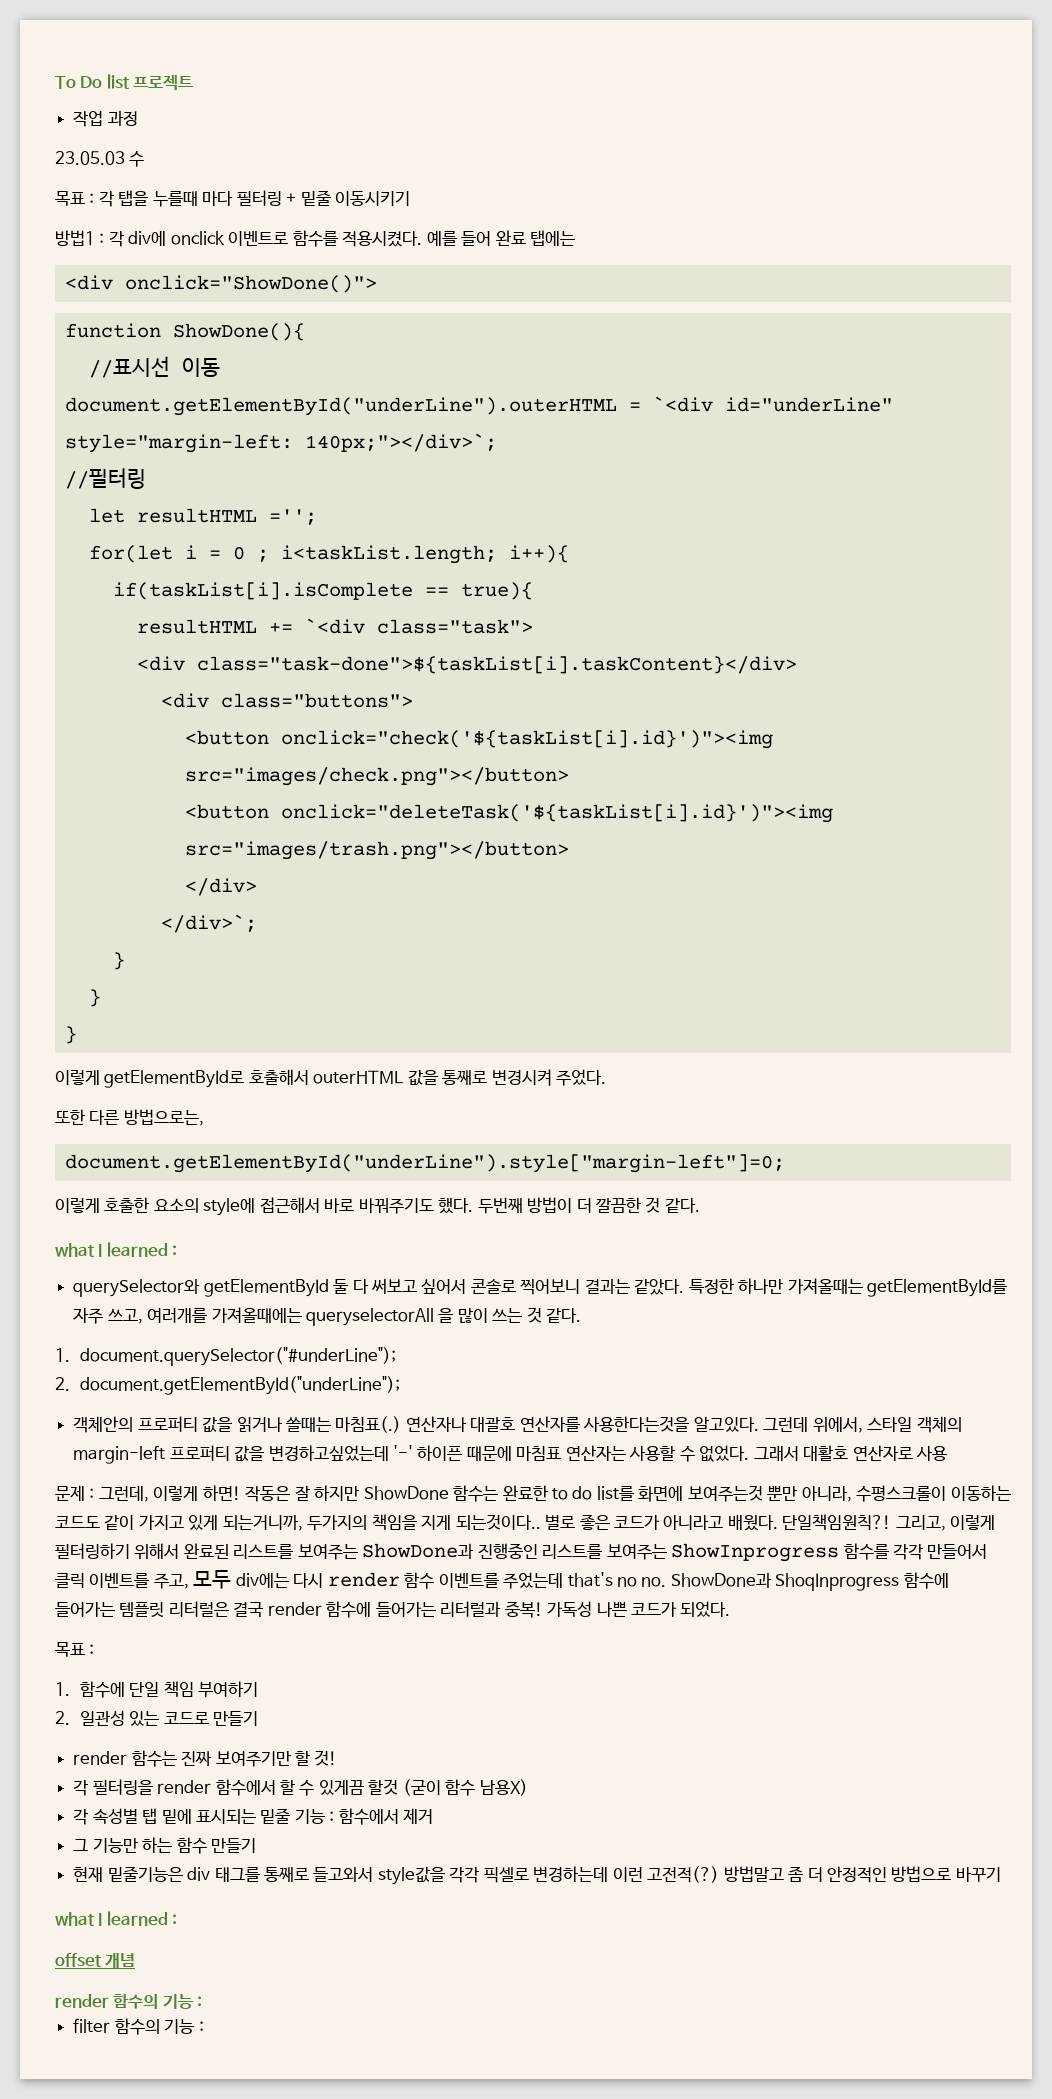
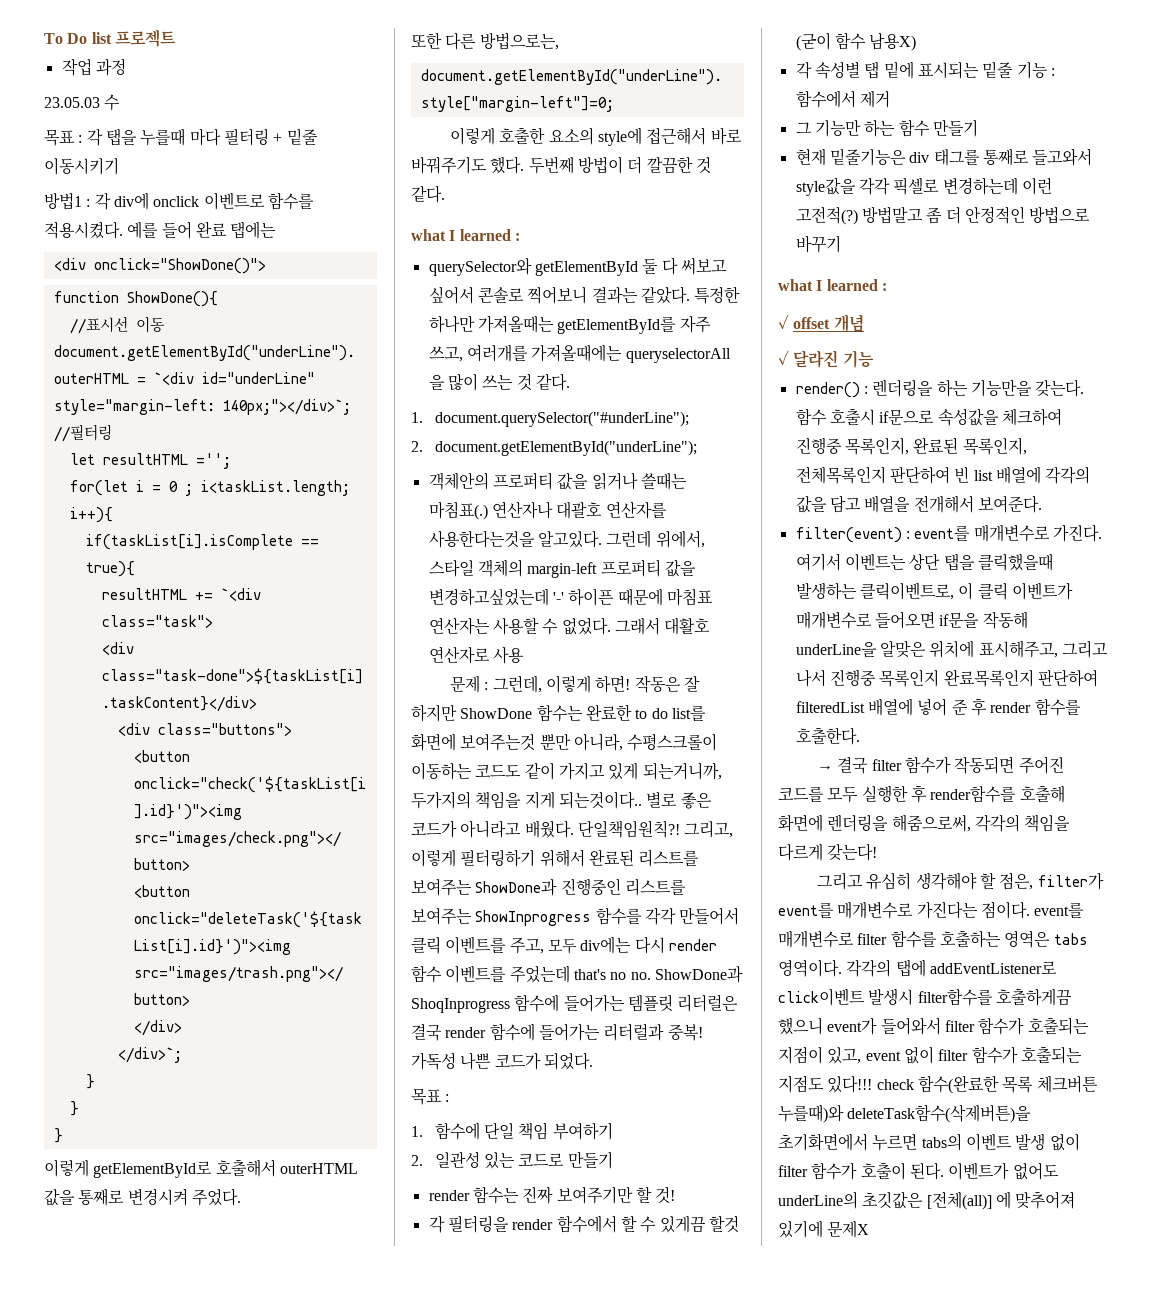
- offset 개념
+ ✓ offset 개념
- render 함수의 기능 :
- filter 함수의 기능 :
+ ✓ 달라진 기능
+ render() : 렌더링을 하는 기능만을 갖는다. 함수 호출시 if문으로 속성값을 체크하여 진행중 목록인지, 완료된 목록인지, 전체목록인지 판단하여 빈 list 배열에 각각의 값을 담고 배열을 전개해서 보여준다.
+ filter(event) : event를 매개변수로 가진다. 여기서 이벤트는 상단 탭을 클릭했을때 발생하는 클릭이벤트로, 이 클릭 이벤트가 매개변수로 들어오면 if문을 작동해 underLine을 알맞은 위치에 표시해주고, 그리고 나서 진행중 목록인지 완료목록인지 판단하여 filteredList 배열에 넣어 준 후 render 함수를 호출한다.
+ → 결국 filter 함수가 작동되면 주어진 코드를 모두 실행한 후 render함수를 호출해 화면에 렌더링을 해줌으로써, 각각의 책임을 다르게 갖는다!
+ 그리고 유심히 생각해야 할 점은, filter가 event를 매개변수로 가진다는 점이다. event를 매개변수로 filter 함수를 호출하는 영역은 tabs 영역이다. 각각의 탭에 addEventListener로 click이벤트 발생시 filter함수를 호출하게끔 했으니 event가 들어와서 filter 함수가 호출되는 지점이 있고, event 없이 filter 함수가 호출되는 지점도 있다!!! check 함수(완료한 목록 체크버튼 누를때)와 deleteTask함수(삭제버튼)을 초기화면에서 누르면 tabs의 이벤트 발생 없이 filter 함수가 호출이 된다. 이벤트가 없어도 underLine의 초깃값은 [전체(all)] 에 맞추어져 있기에 문제X

